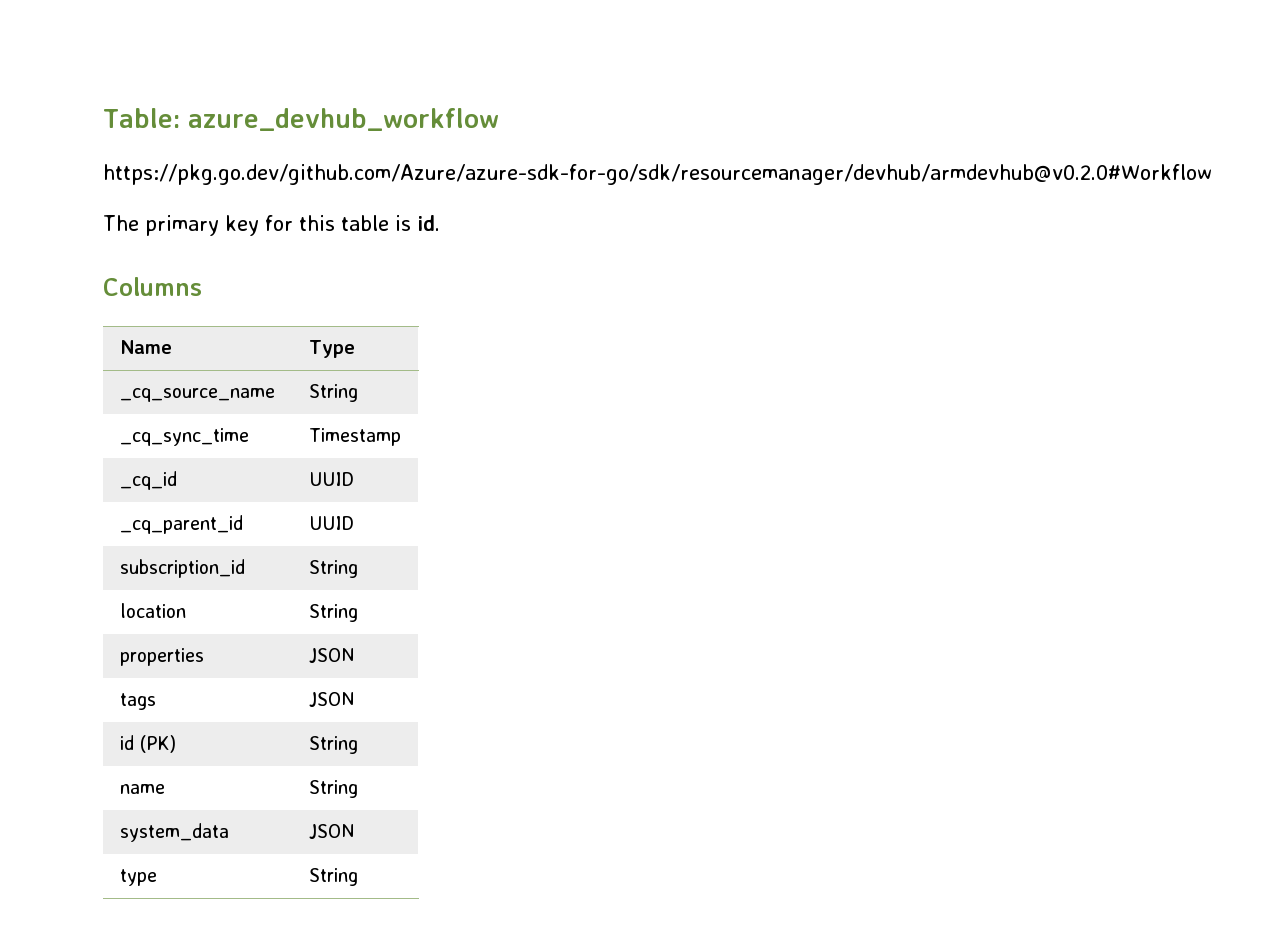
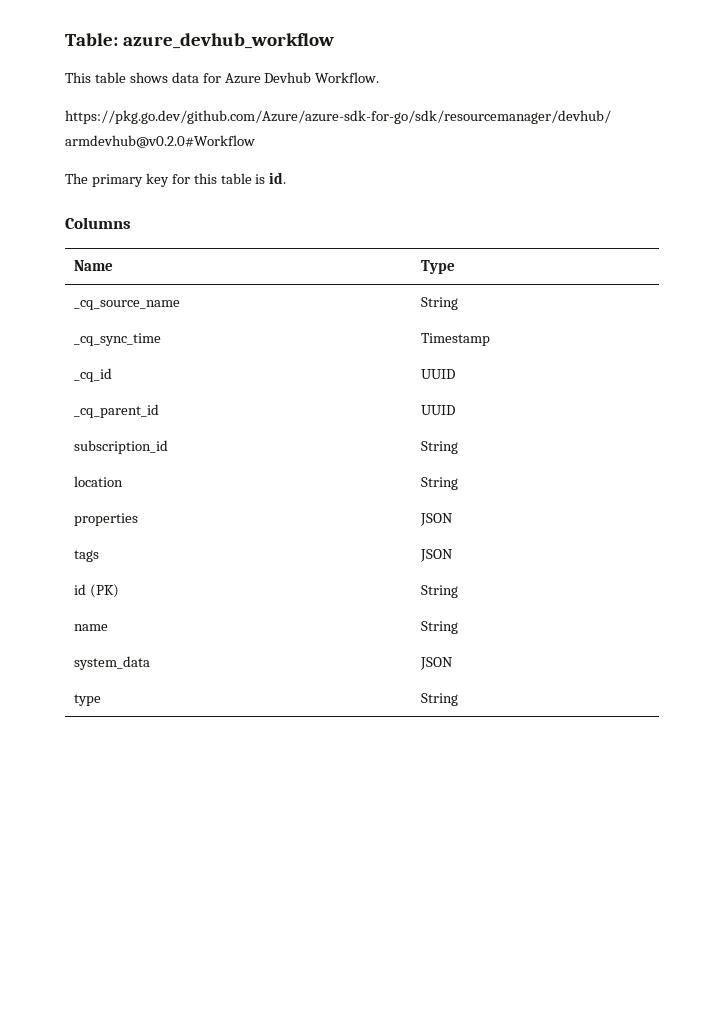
+ This table shows data for Azure Devhub Workflow.

